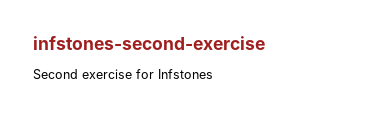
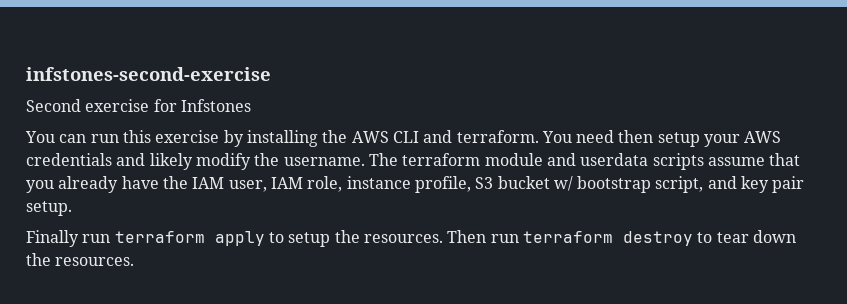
+ You can run this exercise by installing the AWS CLI and terraform. You need then setup your AWS credentials and likely modify the username. The terraform module and userdata scripts assume that you already have the IAM user, IAM role, instance profile, S3 bucket w/ bootstrap script, and key pair setup.
+ Finally run terraform apply to setup the resources. Then run terraform destroy to tear down the resources.

